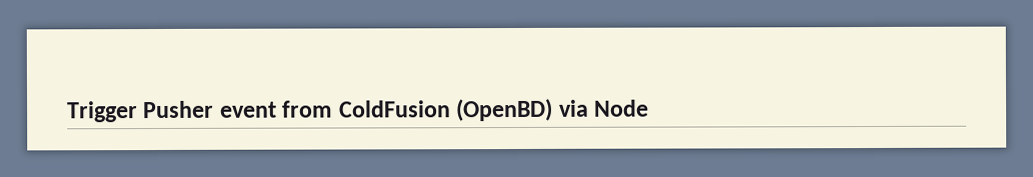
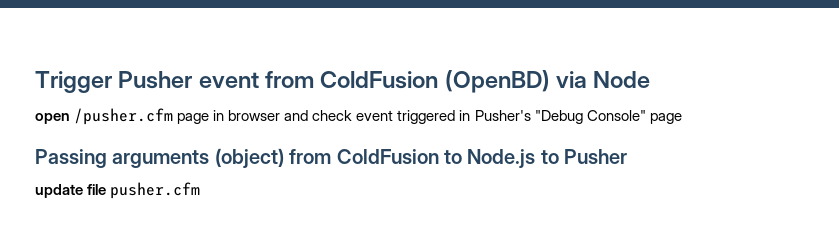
+ open /pusher.cfm page in browser and check event triggered in Pusher's "Debug Console" page
+ Passing arguments (object) from ColdFusion to Node.js to Pusher
+ update file pusher.cfm

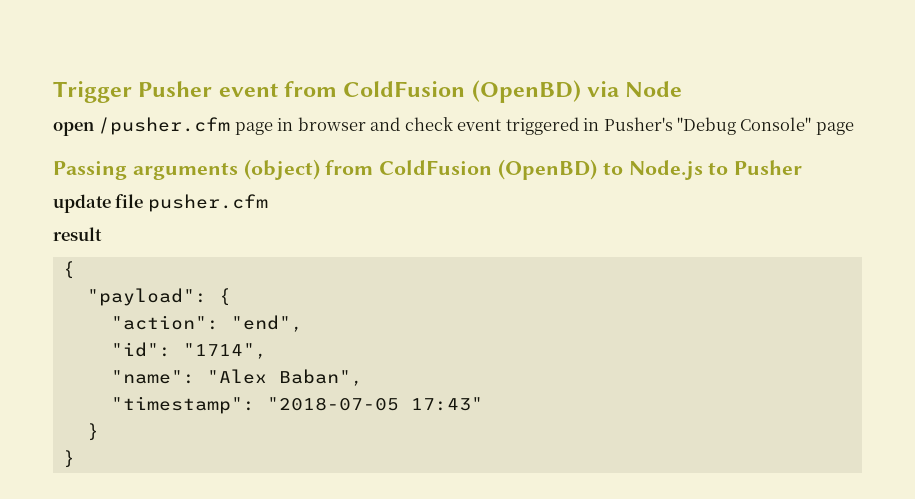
- Passing arguments (object) from ColdFusion to Node.js to Pusher
+ Passing arguments (object) from ColdFusion (OpenBD) to Node.js to Pusher
+ result
+ {
+ "payload": {
+ "action": "end",
+ "id": "1714",
+ "name": "Alex Baban",
+ "timestamp": "2018-07-05 17:43"
+ }
+ }

